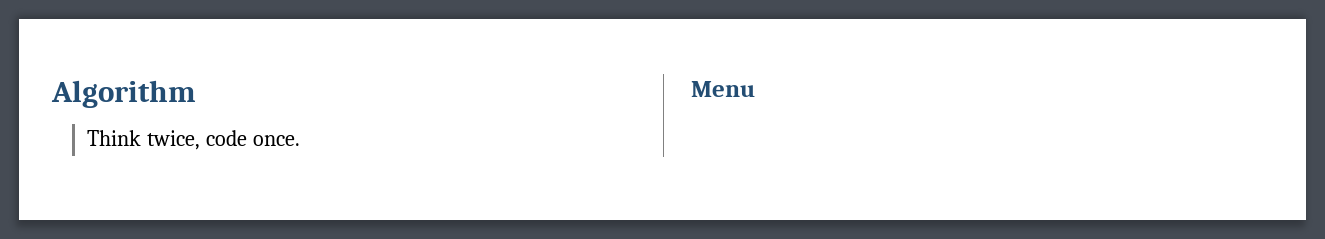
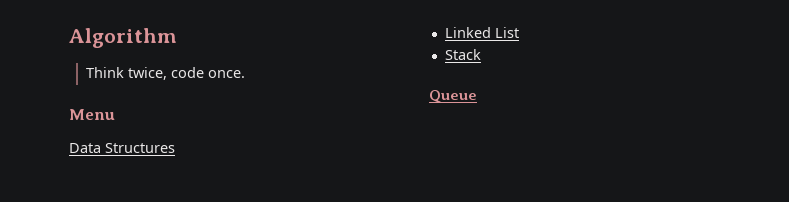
+ Data Structures
+ Linked List
+ Stack
+ Queue

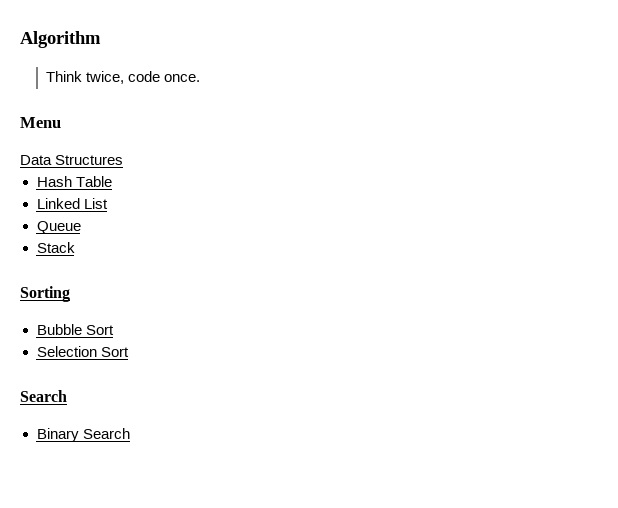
+ Hash Table
+ Queue
- Queue
+ Sorting
+ Bubble Sort
+ Selection Sort
+ Search
+ Binary Search

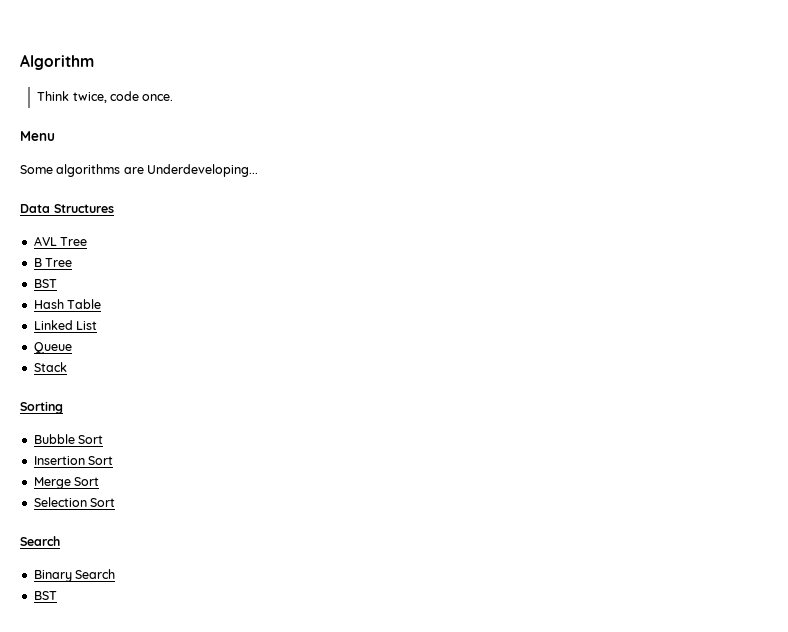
+ Some algorithms are Underdeveloping...
  Data Structures
+ AVL Tree
+ B Tree
+ BST
+ Insertion Sort
+ Merge Sort
  Binary Search
+ BST

